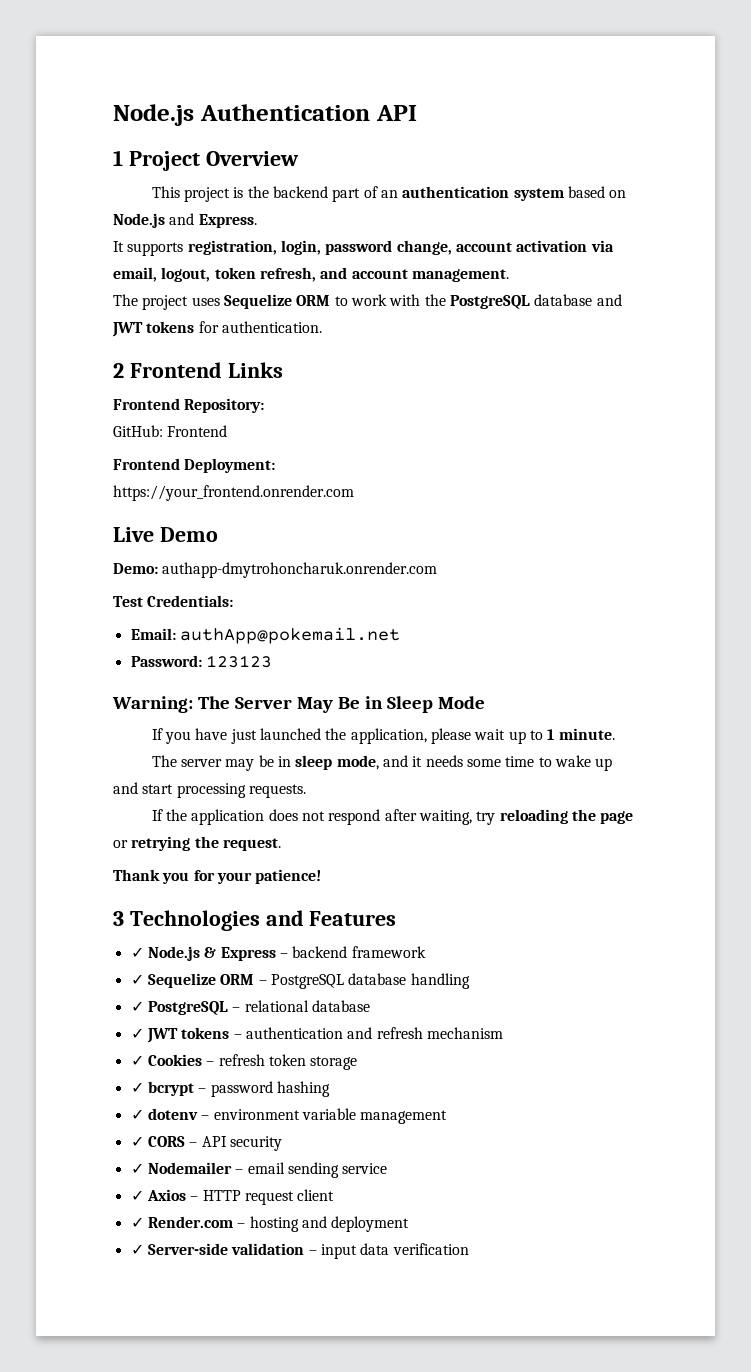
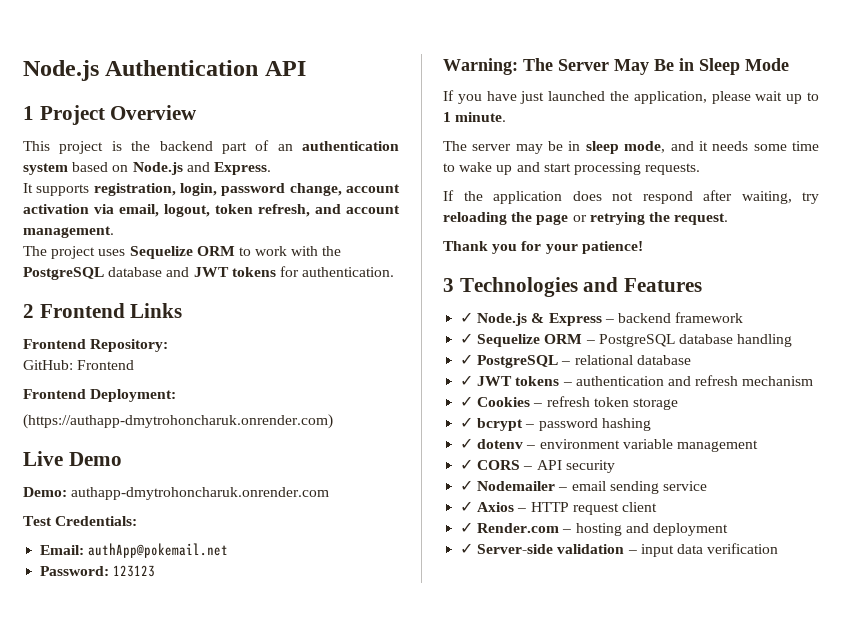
- https://your_frontend.onrender.com
+ (https://authapp-dmytrohoncharuk.onrender.com)

